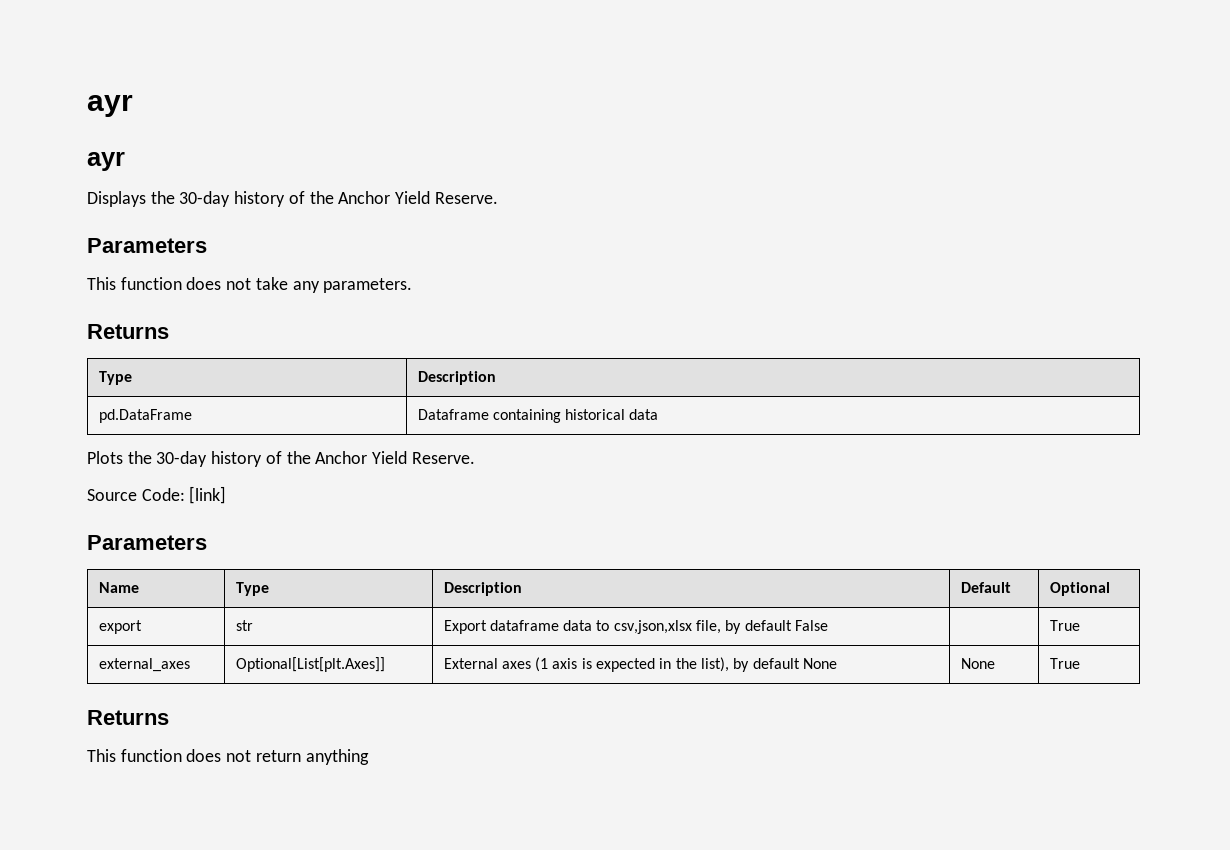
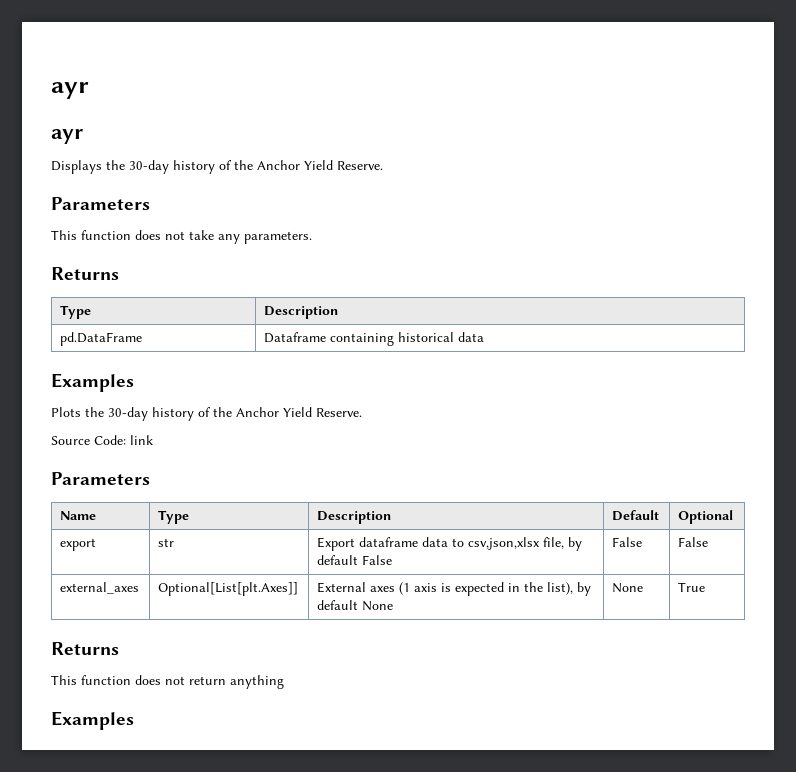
  pd.DataFrame | Dataframe containing historical data
+ Examples
- Source Code: [link]
+ Source Code: link
- export | str | Export dataframe data to csv,json,xlsx file, by default False | | True
+ export | str | Export dataframe data to csv,json,xlsx file, by default False | False | False
  This function does not return anything
+ Examples

